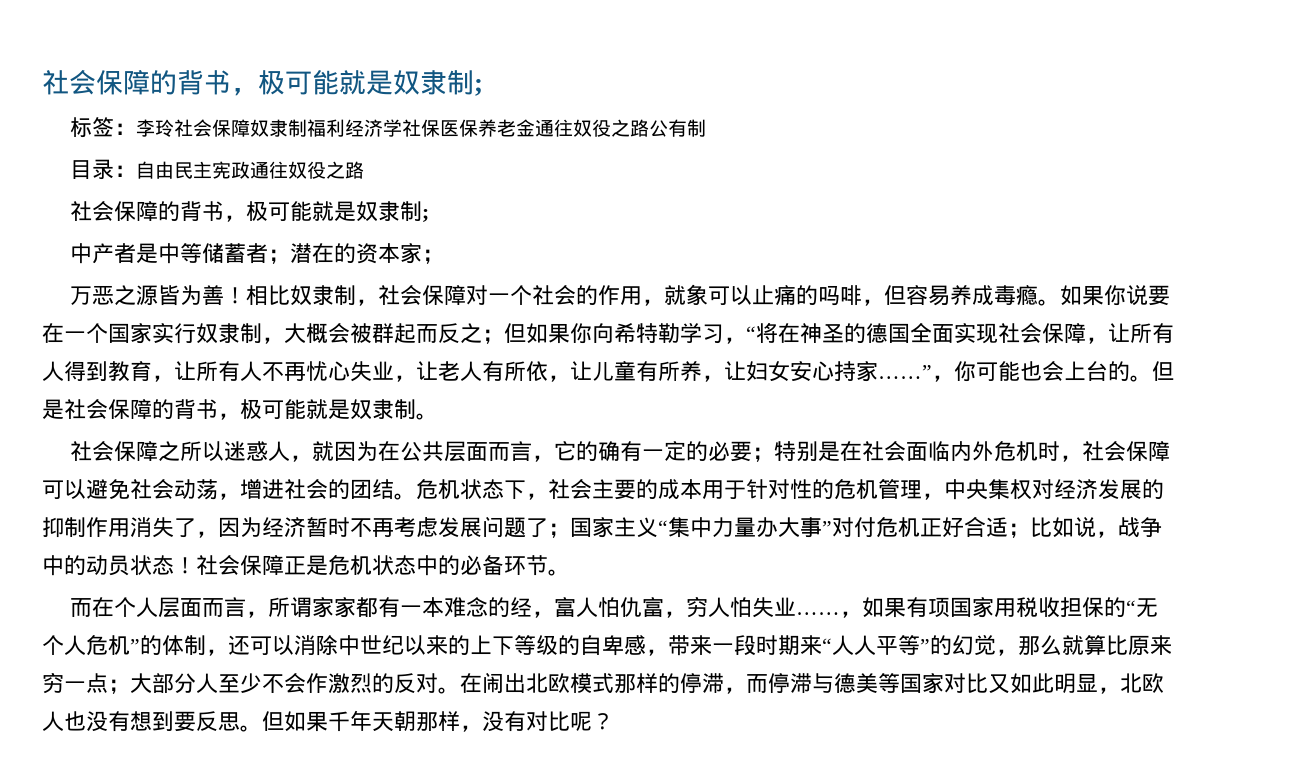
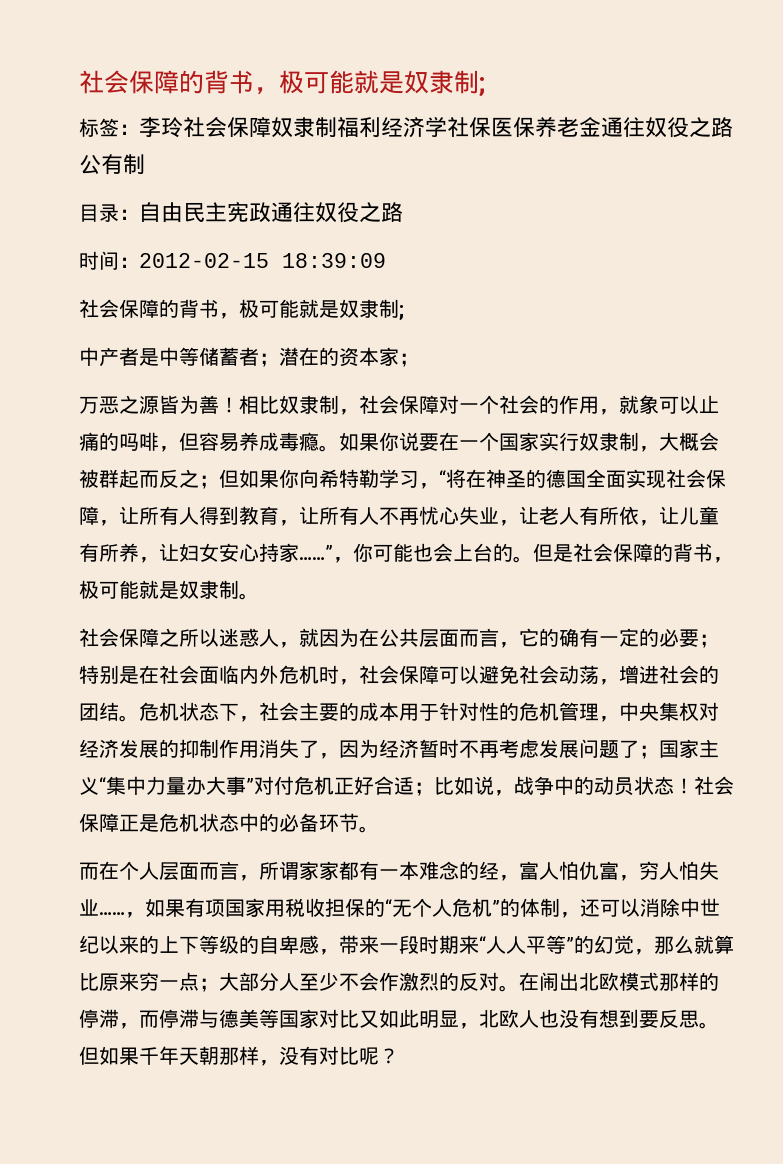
+ 时间：2012-02-15 18:39:09

